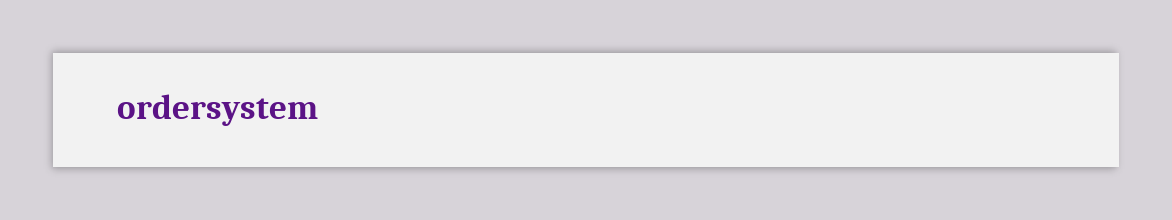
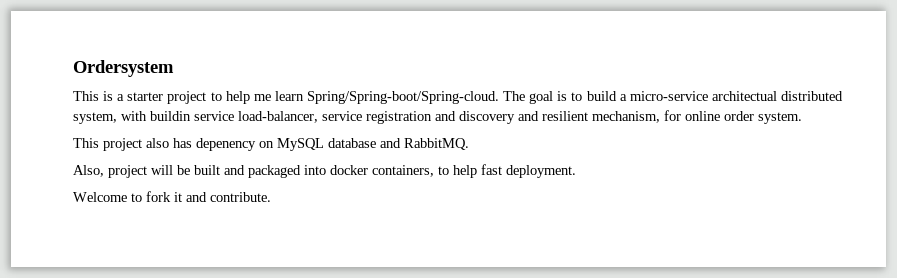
- ordersystem
+ Ordersystem
+ This is a starter project to help me learn Spring/Spring-boot/Spring-cloud. The goal is to build a micro-service architectual distributed system, with buildin service load-balancer, service registration and discovery and resilient mechanism, for online order system.
+ This project also has depenency on MySQL database and RabbitMQ.
+ Also, project will be built and packaged into docker containers, to help fast deployment.
+ Welcome to fork it and contribute.

